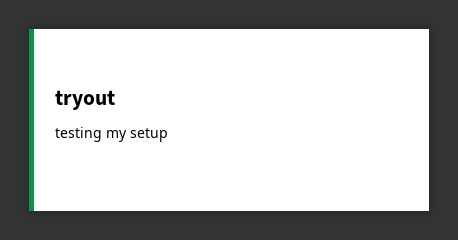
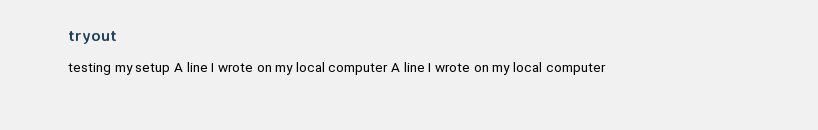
- testing my setup
+ testing my setup A line I wrote on my local computer A line I wrote on my local computer

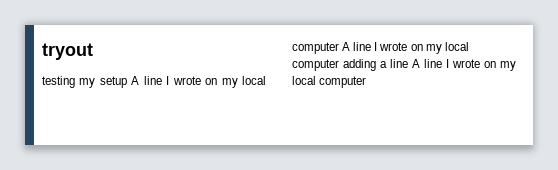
- testing my setup A line I wrote on my local computer A line I wrote on my local computer
+ testing my setup A line I wrote on my local computer A line I wrote on my local computer adding a line A line I wrote on my local computer

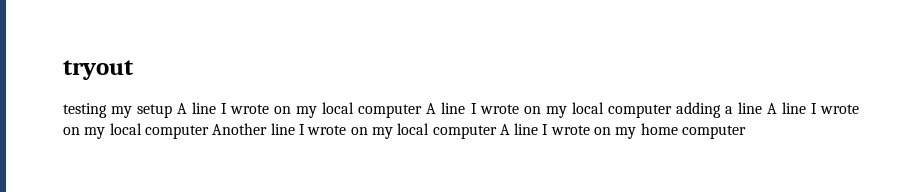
- testing my setup A line I wrote on my local computer A line I wrote on my local computer adding a line A line I wrote on my local computer
+ testing my setup A line I wrote on my local computer A line I wrote on my local computer adding a line A line I wrote on my local computer Another line I wrote on my local computer A line I wrote on my home computer

